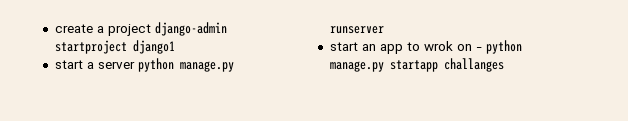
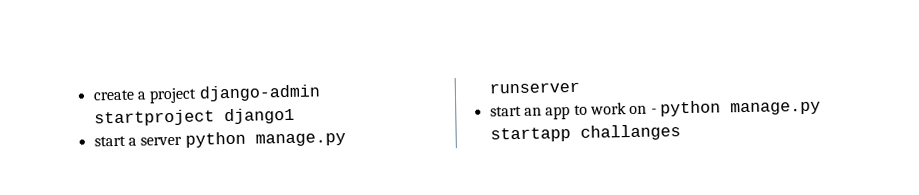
- start an app to wrok on - python manage.py startapp challanges
+ start an app to work on - python manage.py startapp challanges

